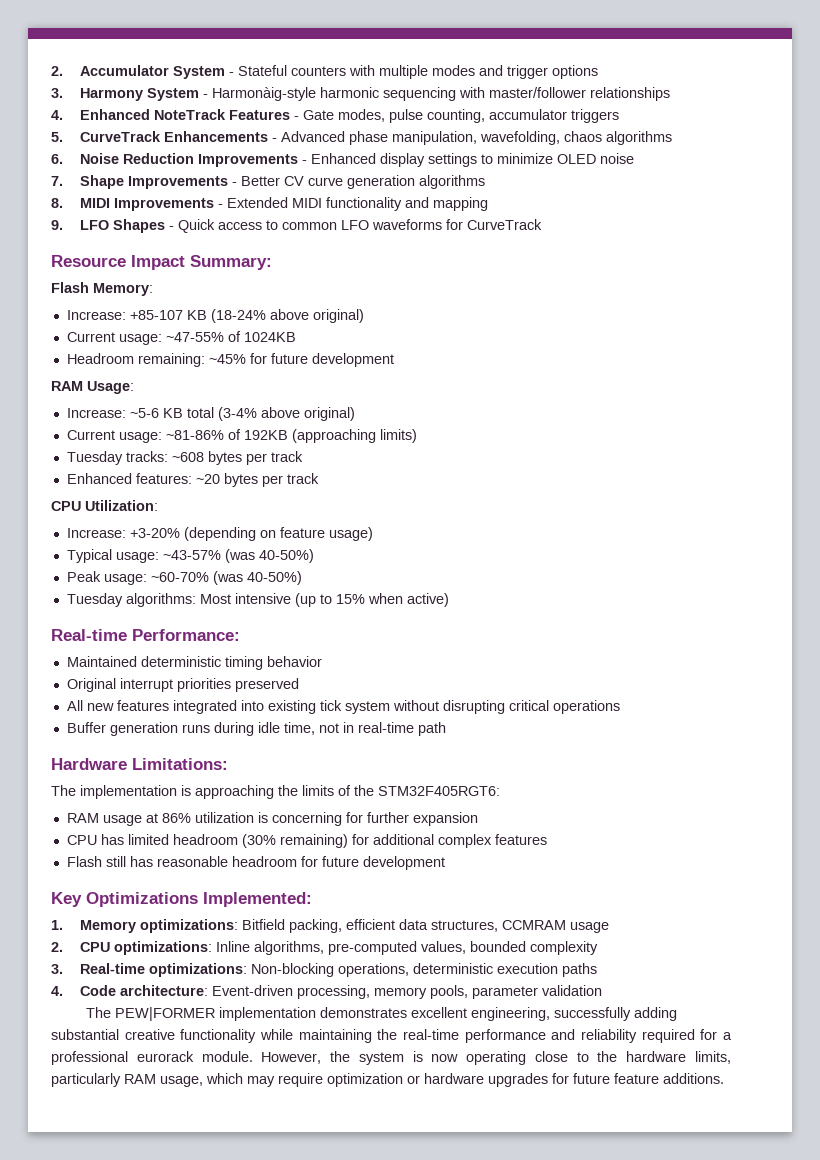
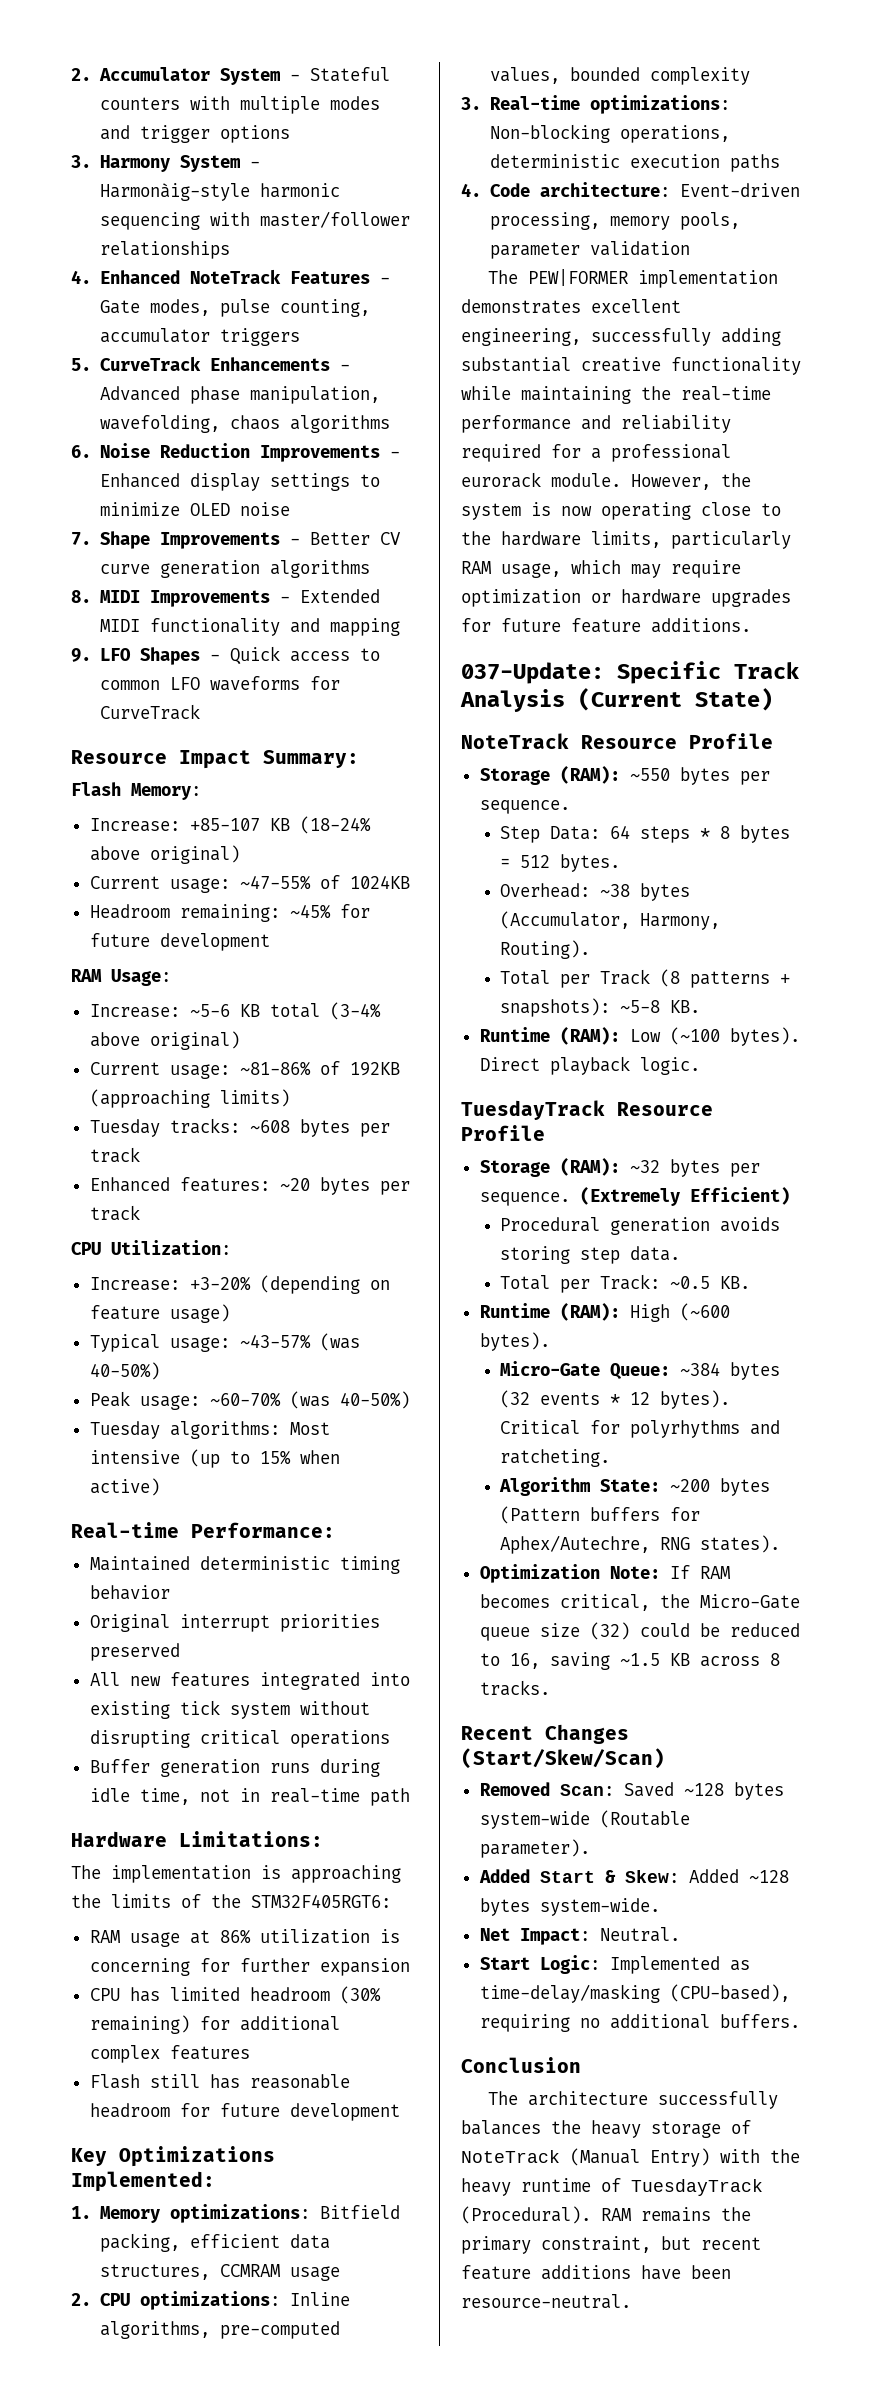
+ 037-Update: Specific Track Analysis (Current State)
+ NoteTrack Resource Profile
+ Storage (RAM): ~550 bytes per sequence.
+ Step Data: 64 steps * 8 bytes = 512 bytes.
+ Overhead: ~38 bytes (Accumulator, Harmony, Routing).
+ Total per Track (8 patterns + snapshots): ~5-8 KB.
+ Runtime (RAM): Low (~100 bytes). Direct playback logic.
+ TuesdayTrack Resource Profile
+ Storage (RAM): ~32 bytes per sequence. (Extremely Efficient)
+ Procedural generation avoids storing step data.
+ Total per Track: ~0.5 KB.
+ Runtime (RAM): High (~600 bytes).
+ Micro-Gate Queue: ~384 bytes (32 events * 12 bytes). Critical for polyrhythms and ratcheting.
+ Algorithm State: ~200 bytes (Pattern buffers for Aphex/Autechre, RNG states).
+ Optimization Note: If RAM becomes critical, the Micro-Gate queue size (32) could be reduced to 16, saving ~1.5 KB across 8 tracks.
+ Recent Changes (Start/Skew/Scan)
+ Removed Scan: Saved ~128 bytes system-wide (Routable parameter).
+ Added Start & Skew: Added ~128 bytes system-wide.
+ Net Impact: Neutral.
+ Start Logic: Implemented as time-delay/masking (CPU-based), requiring no additional buffers.
+ Conclusion
+ The architecture successfully balances the heavy storage of NoteTrack (Manual Entry) with the heavy runtime of TuesdayTrack (Procedural). RAM remains the primary constraint, but recent feature additions have been resource-neutral.

